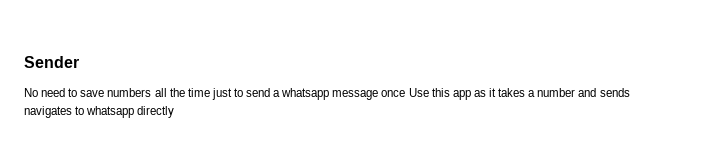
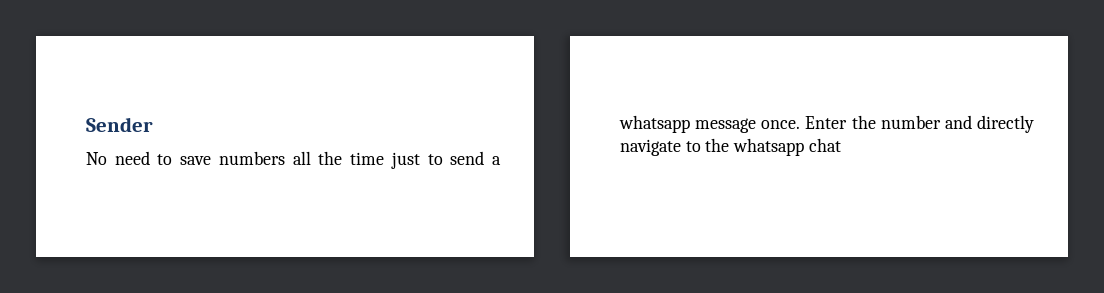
- No need to save numbers all the time just to send a whatsapp message once Use this app as it takes a number and sends navigates to whatsapp directly
+ No need to save numbers all the time just to send a whatsapp message once. Enter the number and directly navigate to the whatsapp chat

